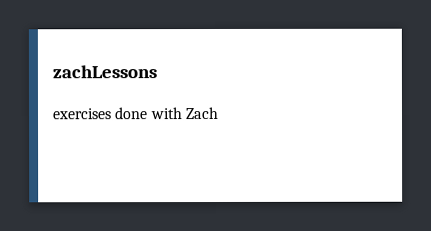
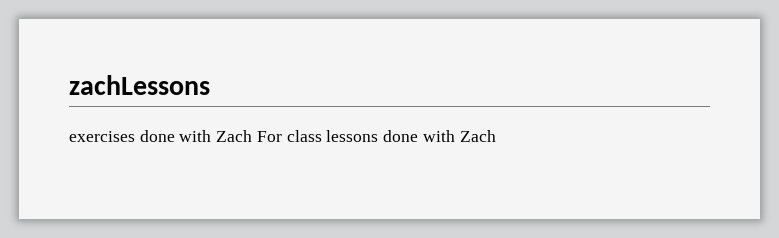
- exercises done with Zach
+ exercises done with Zach For class lessons done with Zach

